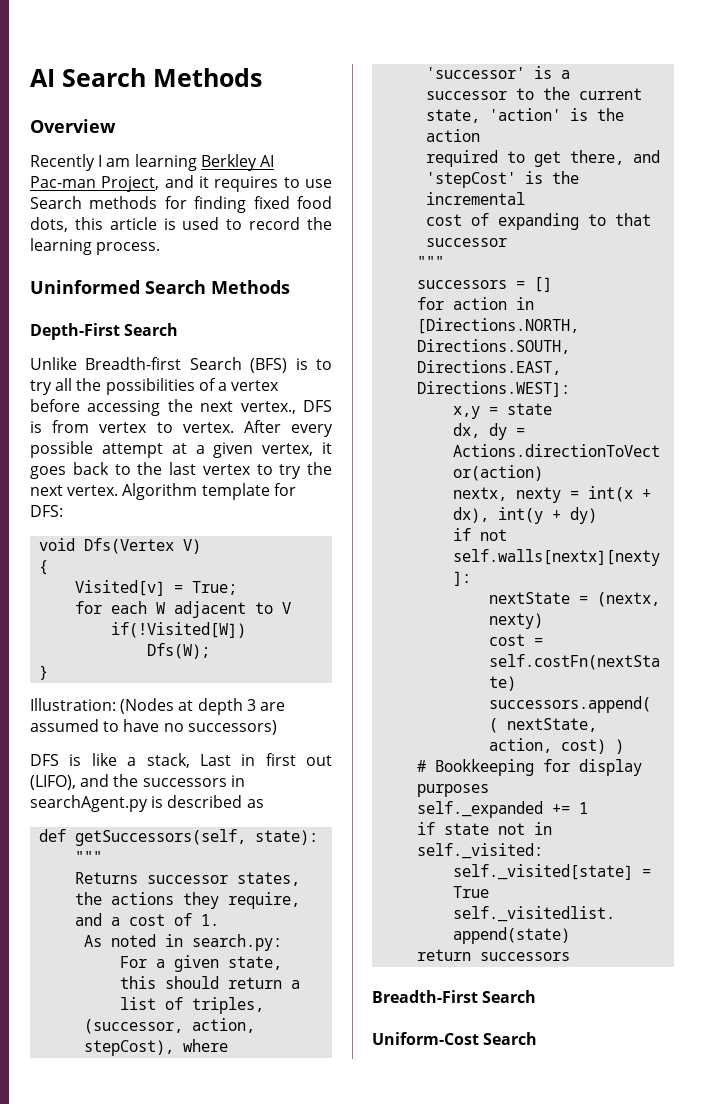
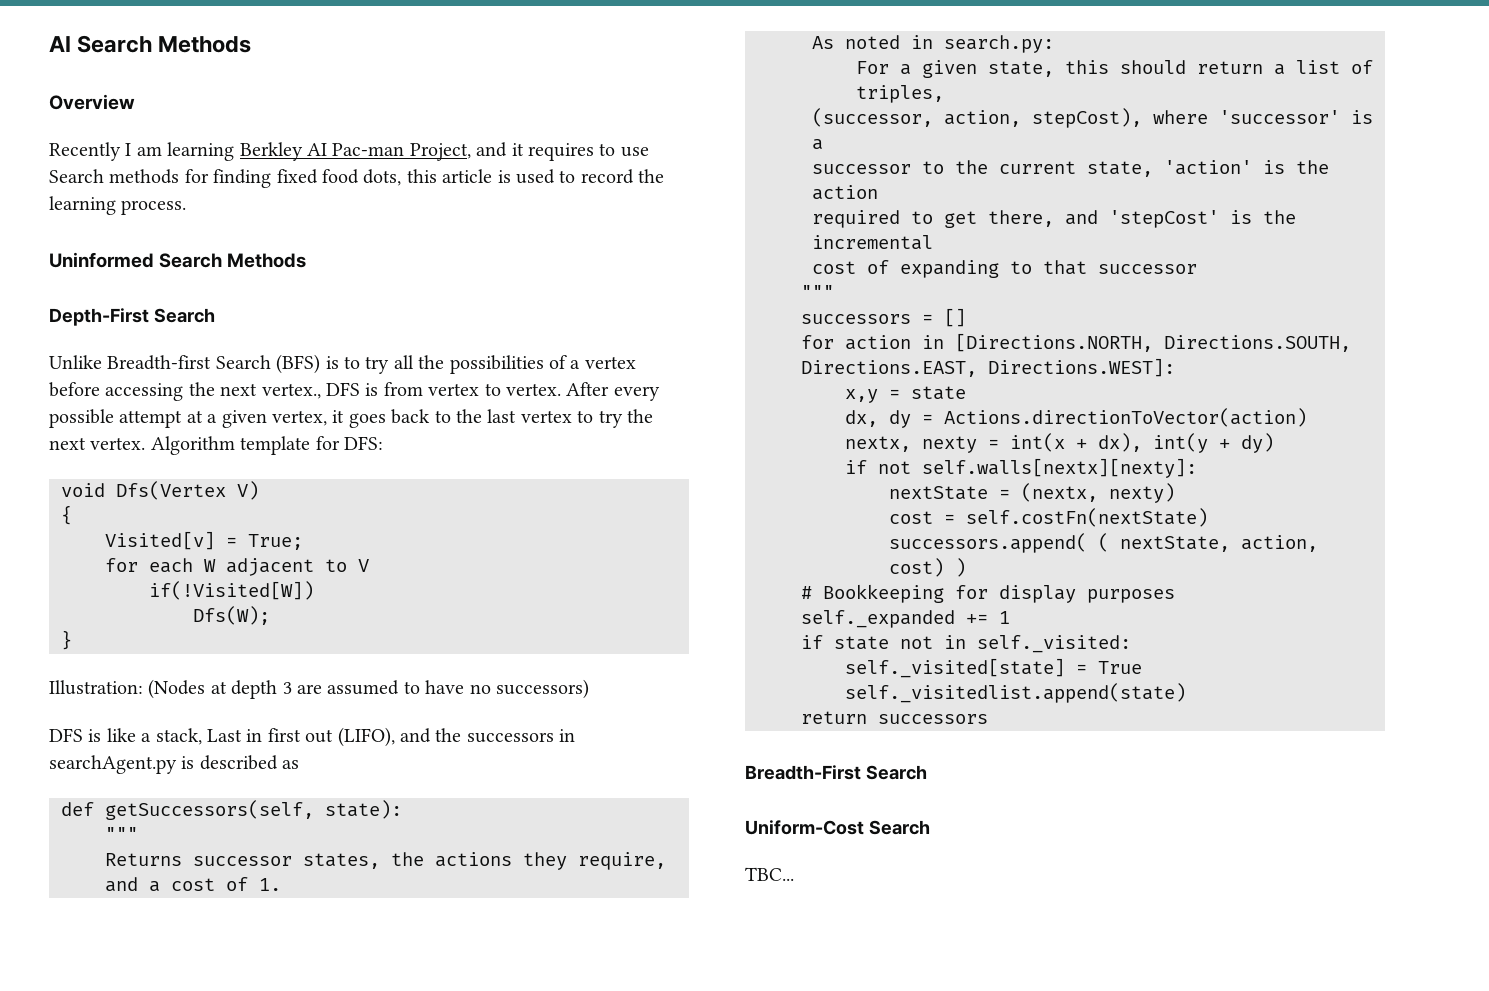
+ TBC...

